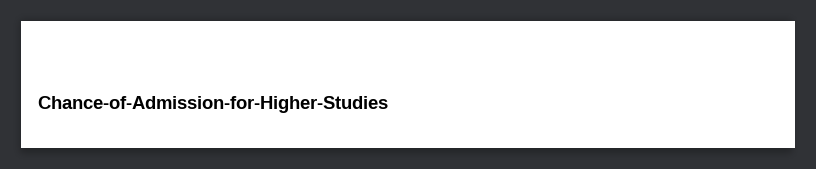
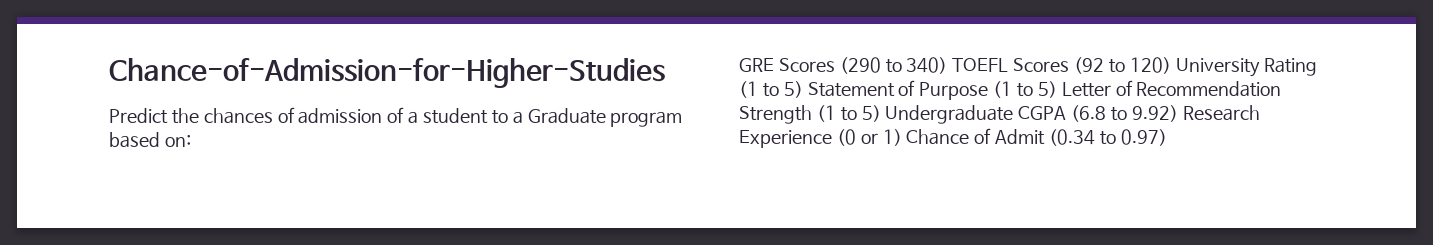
+ Predict the chances of admission of a student to a Graduate program based on:
+ GRE Scores (290 to 340) TOEFL Scores (92 to 120) University Rating (1 to 5) Statement of Purpose (1 to 5) Letter of Recommendation Strength (1 to 5) Undergraduate CGPA (6.8 to 9.92) Research Experience (0 or 1) Chance of Admit (0.34 to 0.97)

